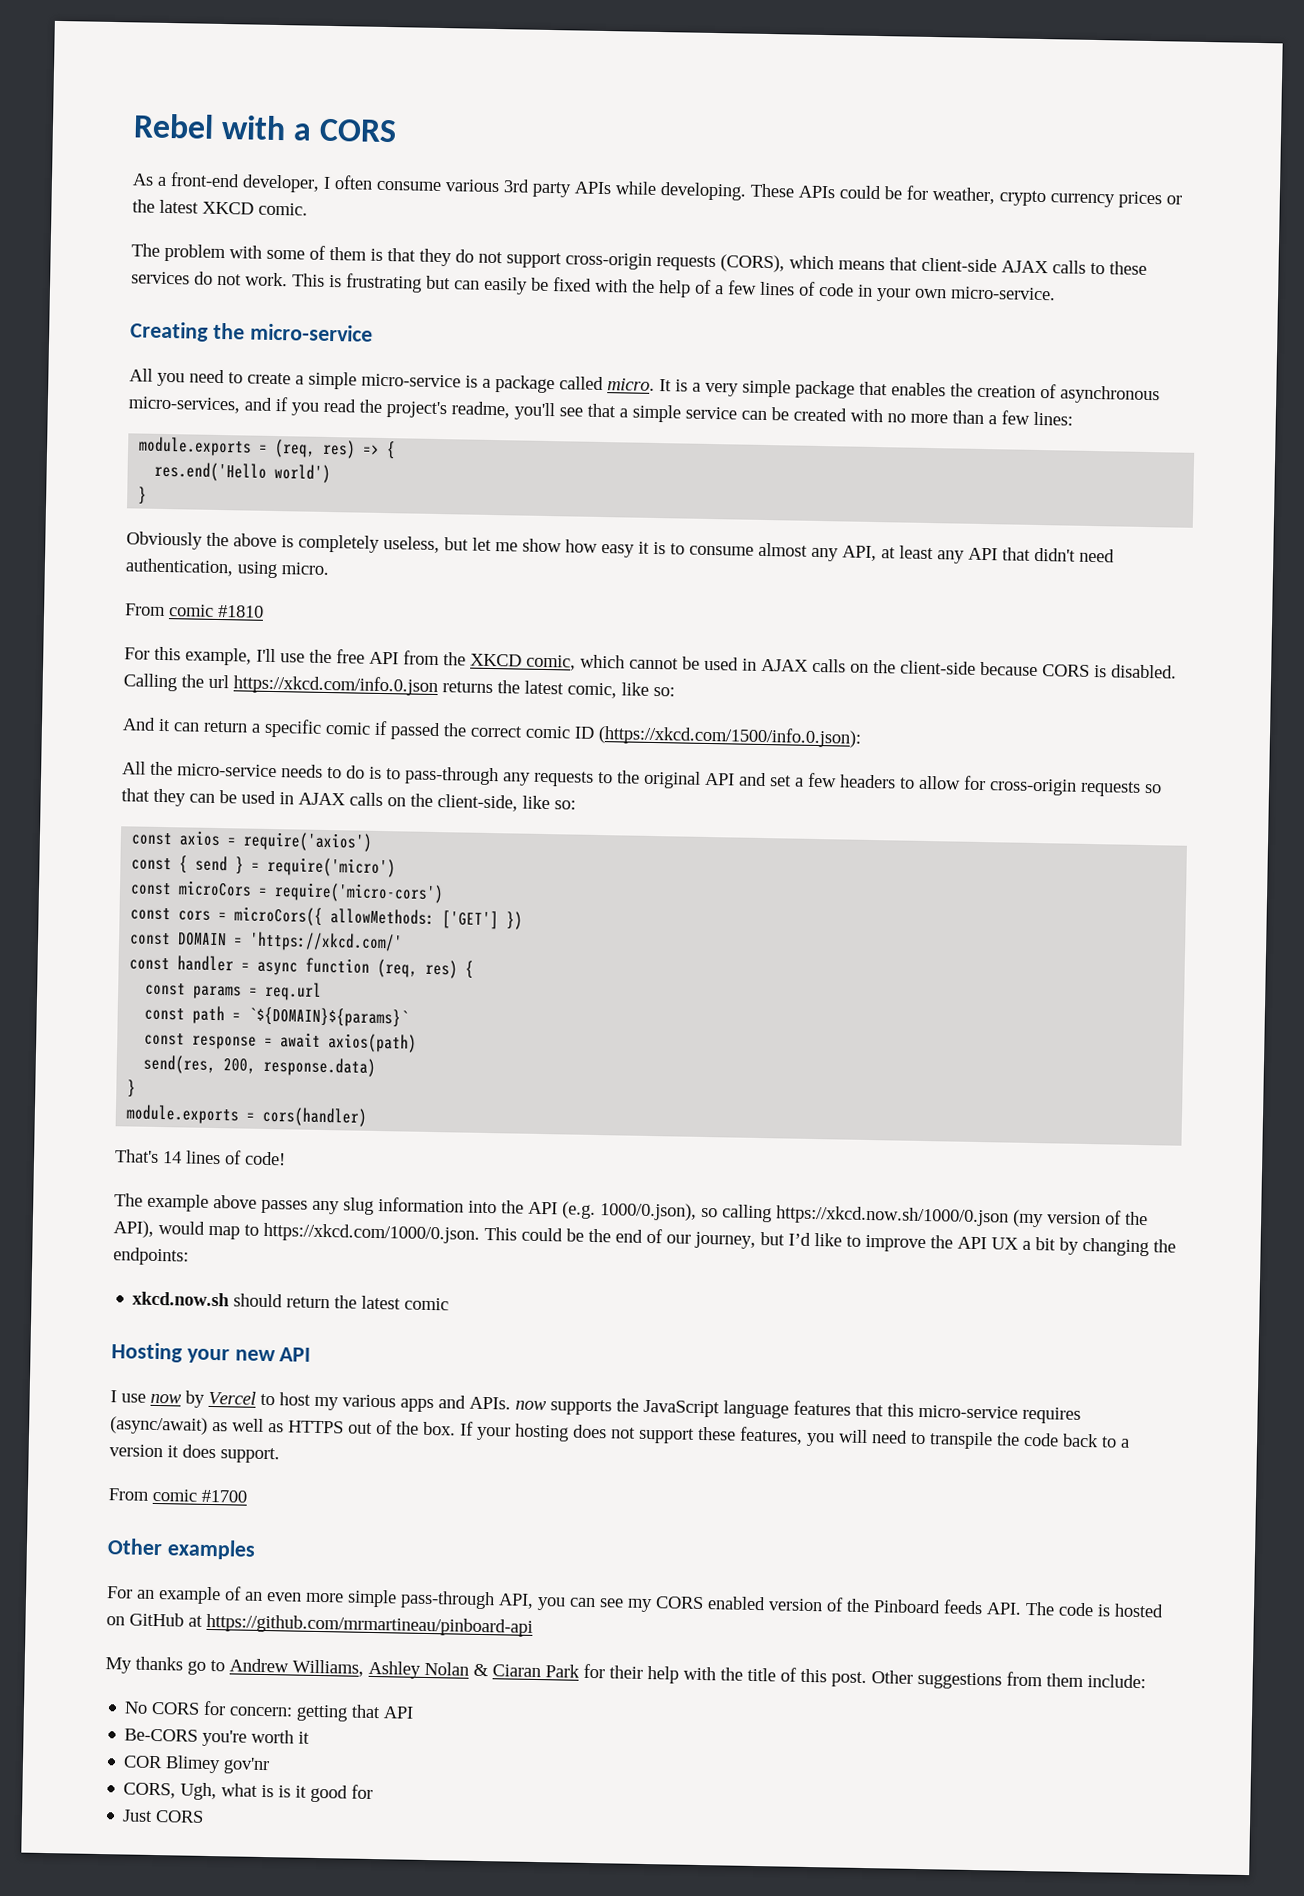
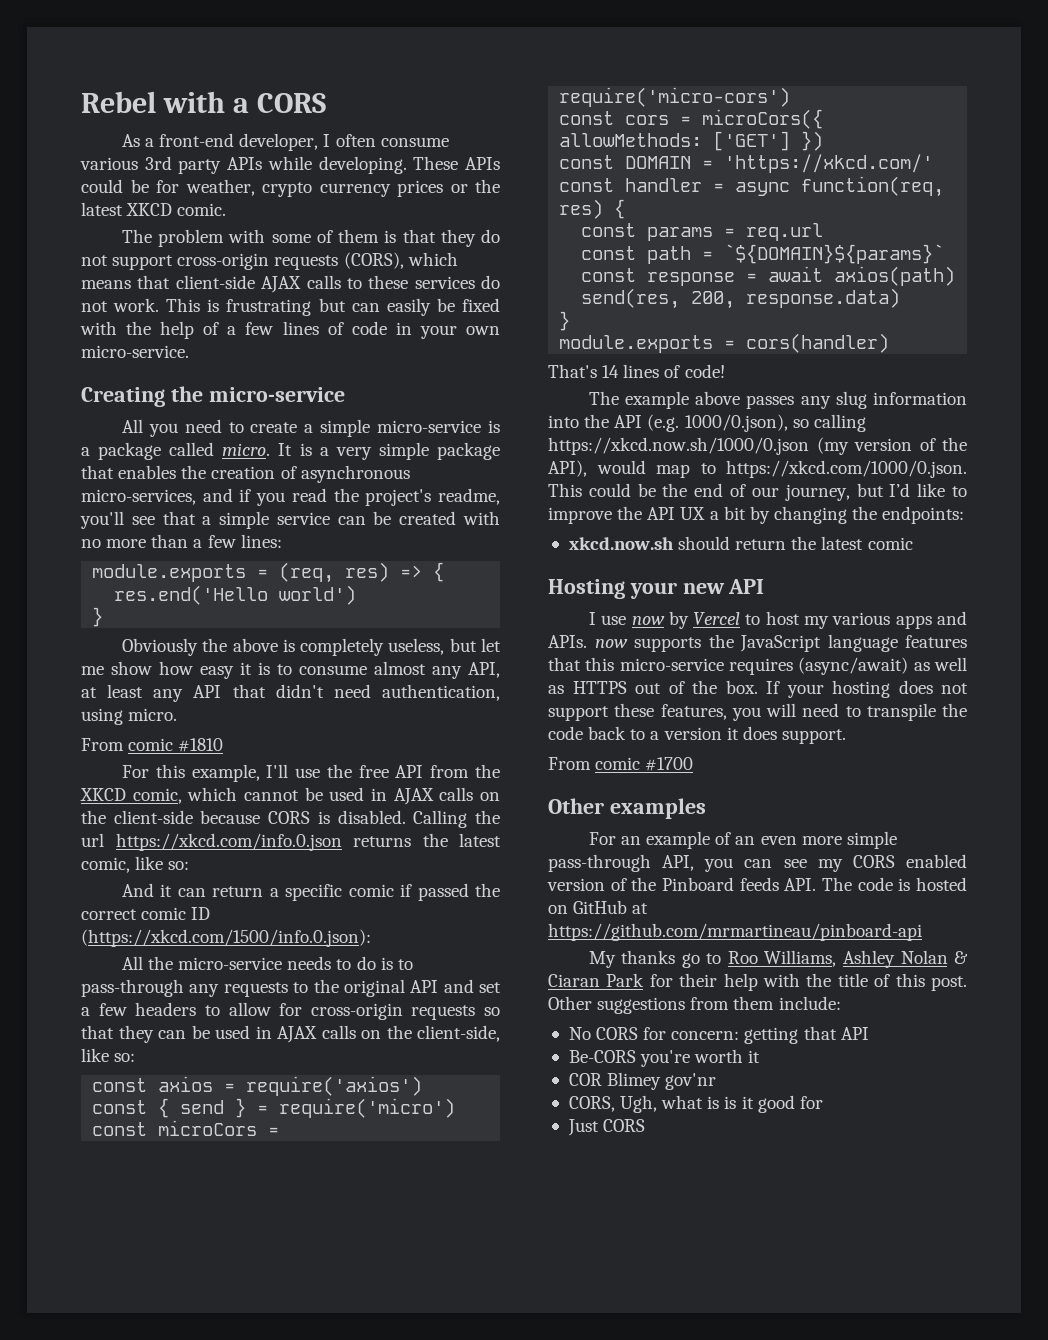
- const handler = async function (req, res) {
+ const handler = async function(req, res) {
- My thanks go to Andrew Williams, Ashley Nolan & Ciaran Park for their help with the title of this post.
+ My thanks go to Roo Williams, Ashley Nolan & Ciaran Park for their help with the title of this post.

